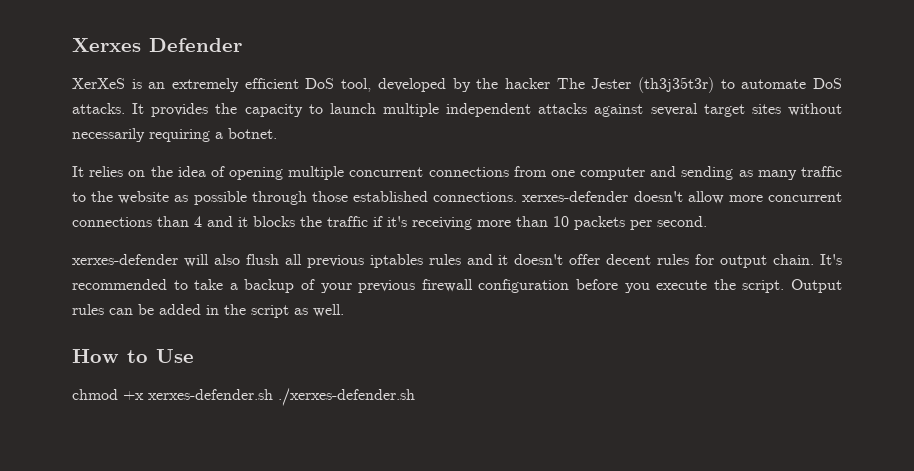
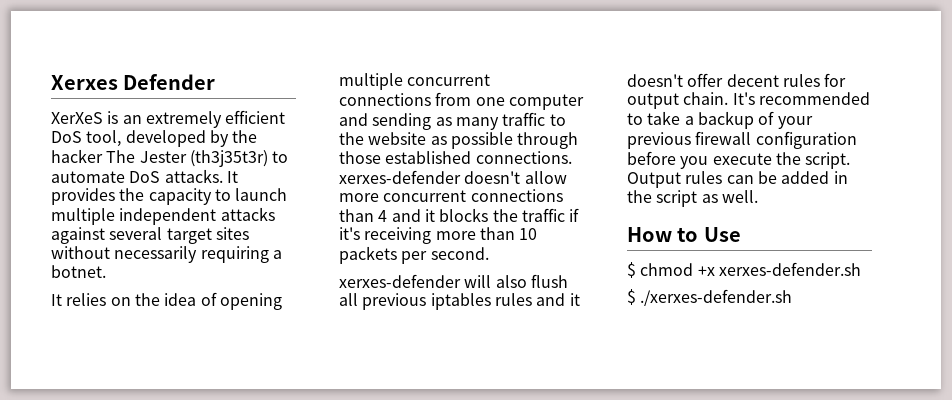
- chmod +x xerxes-defender.sh ./xerxes-defender.sh
+ $ chmod +x xerxes-defender.sh
+ $ ./xerxes-defender.sh

